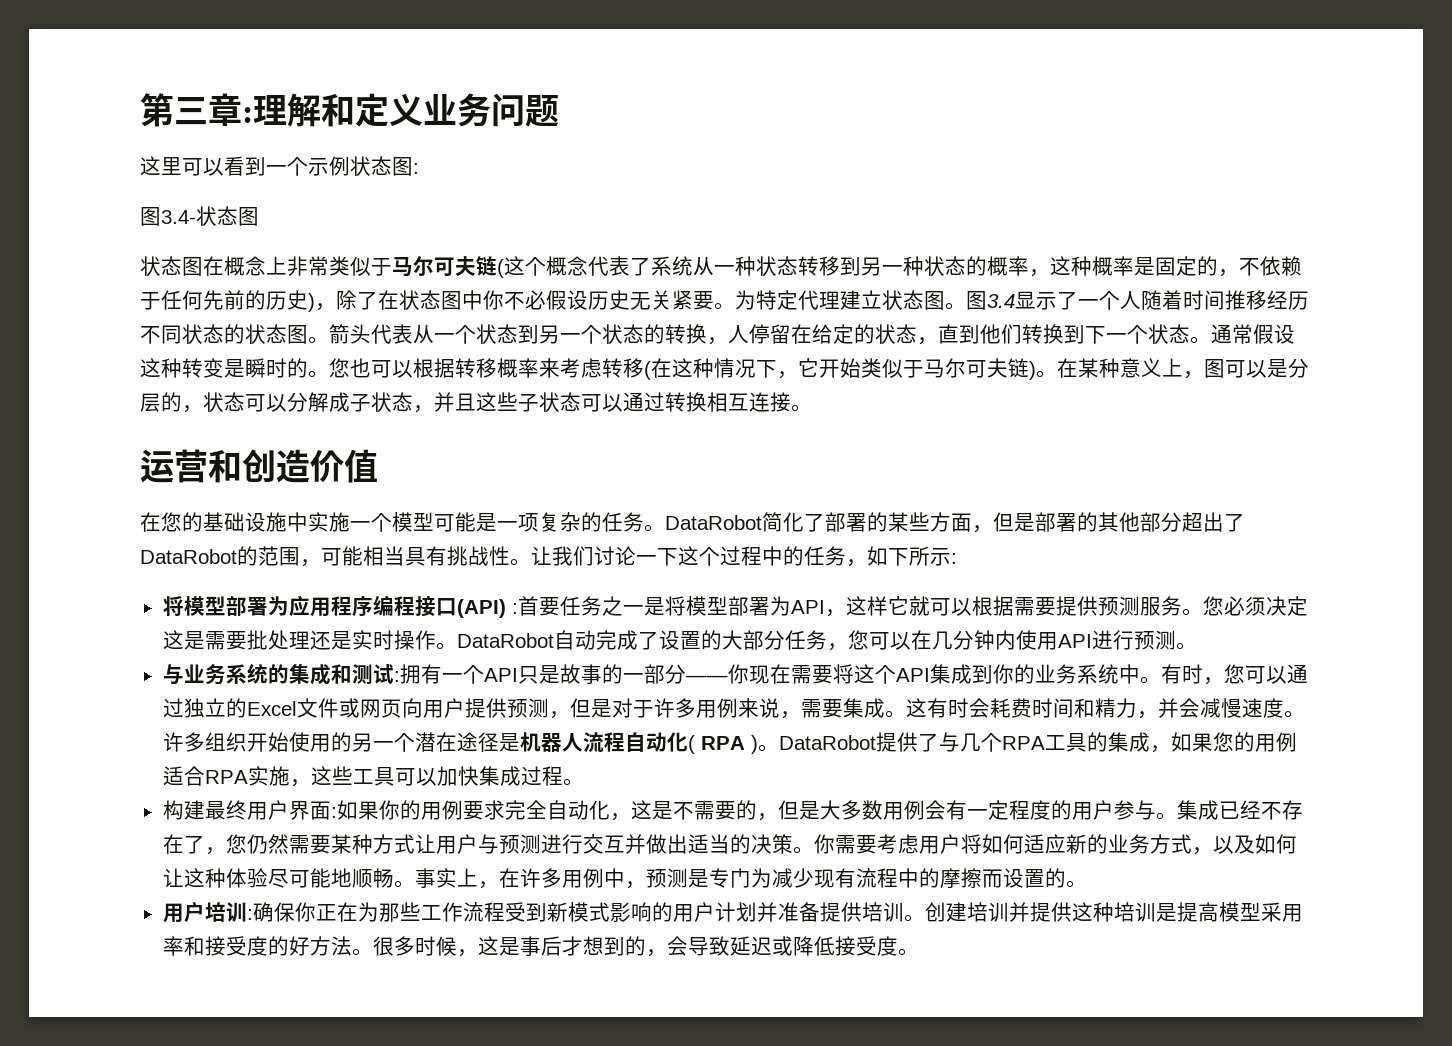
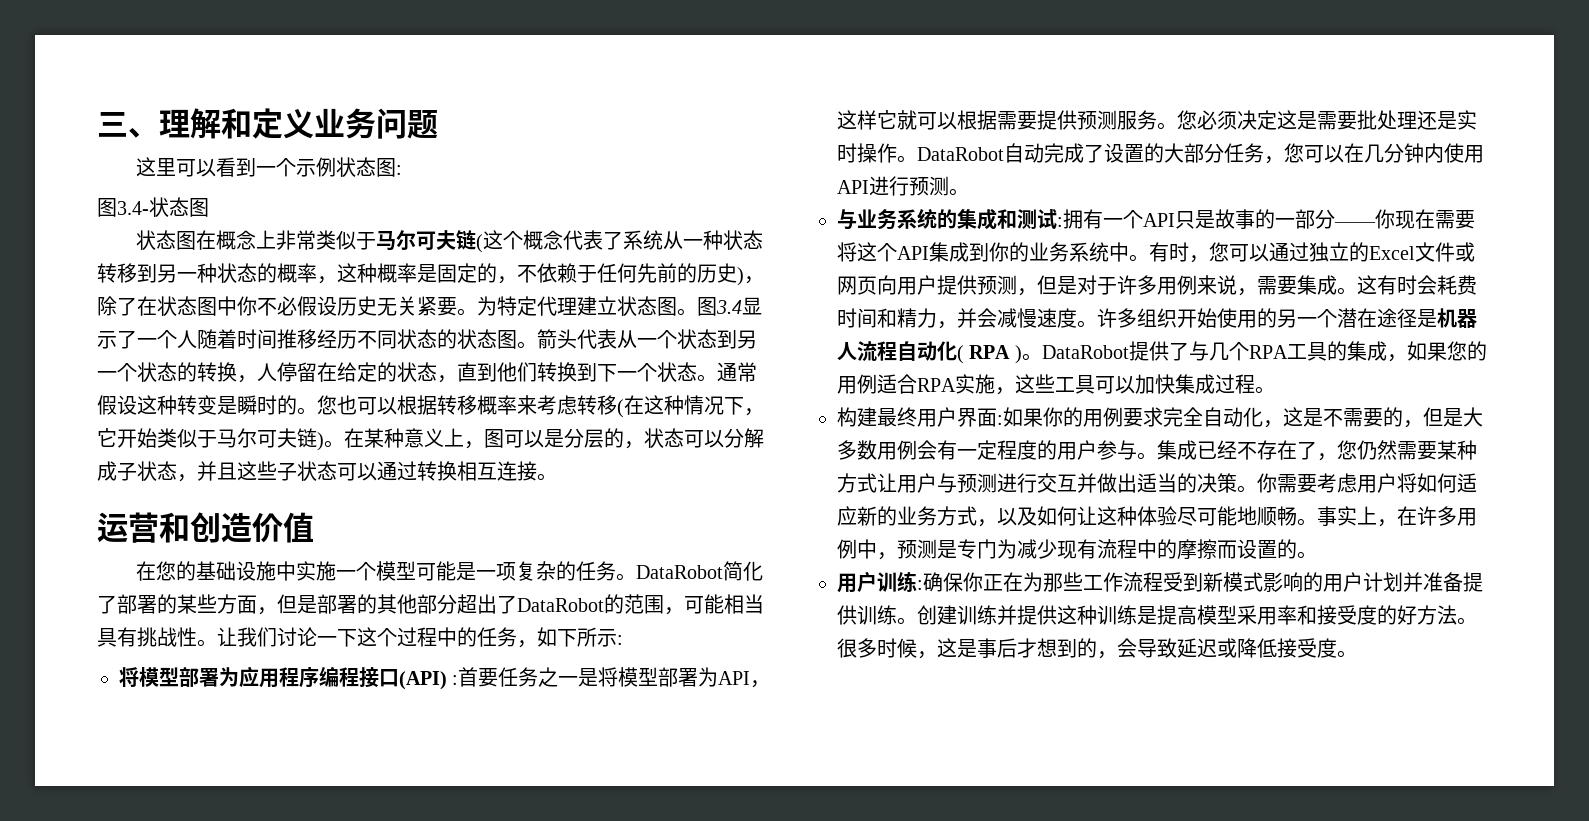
- 第三章:理解和定义业务问题
+ 三、理解和定义业务问题
- 用户培训:确保你正在为那些工作流程受到新模式影响的用户计划并准备提供培训。创建培训并提供这种培训是提高模型采用率和接受度的好方法。
+ 用户训练:确保你正在为那些工作流程受到新模式影响的用户计划并准备提供训练。创建训练并提供这种训练是提高模型采用率和接受度的好方法。

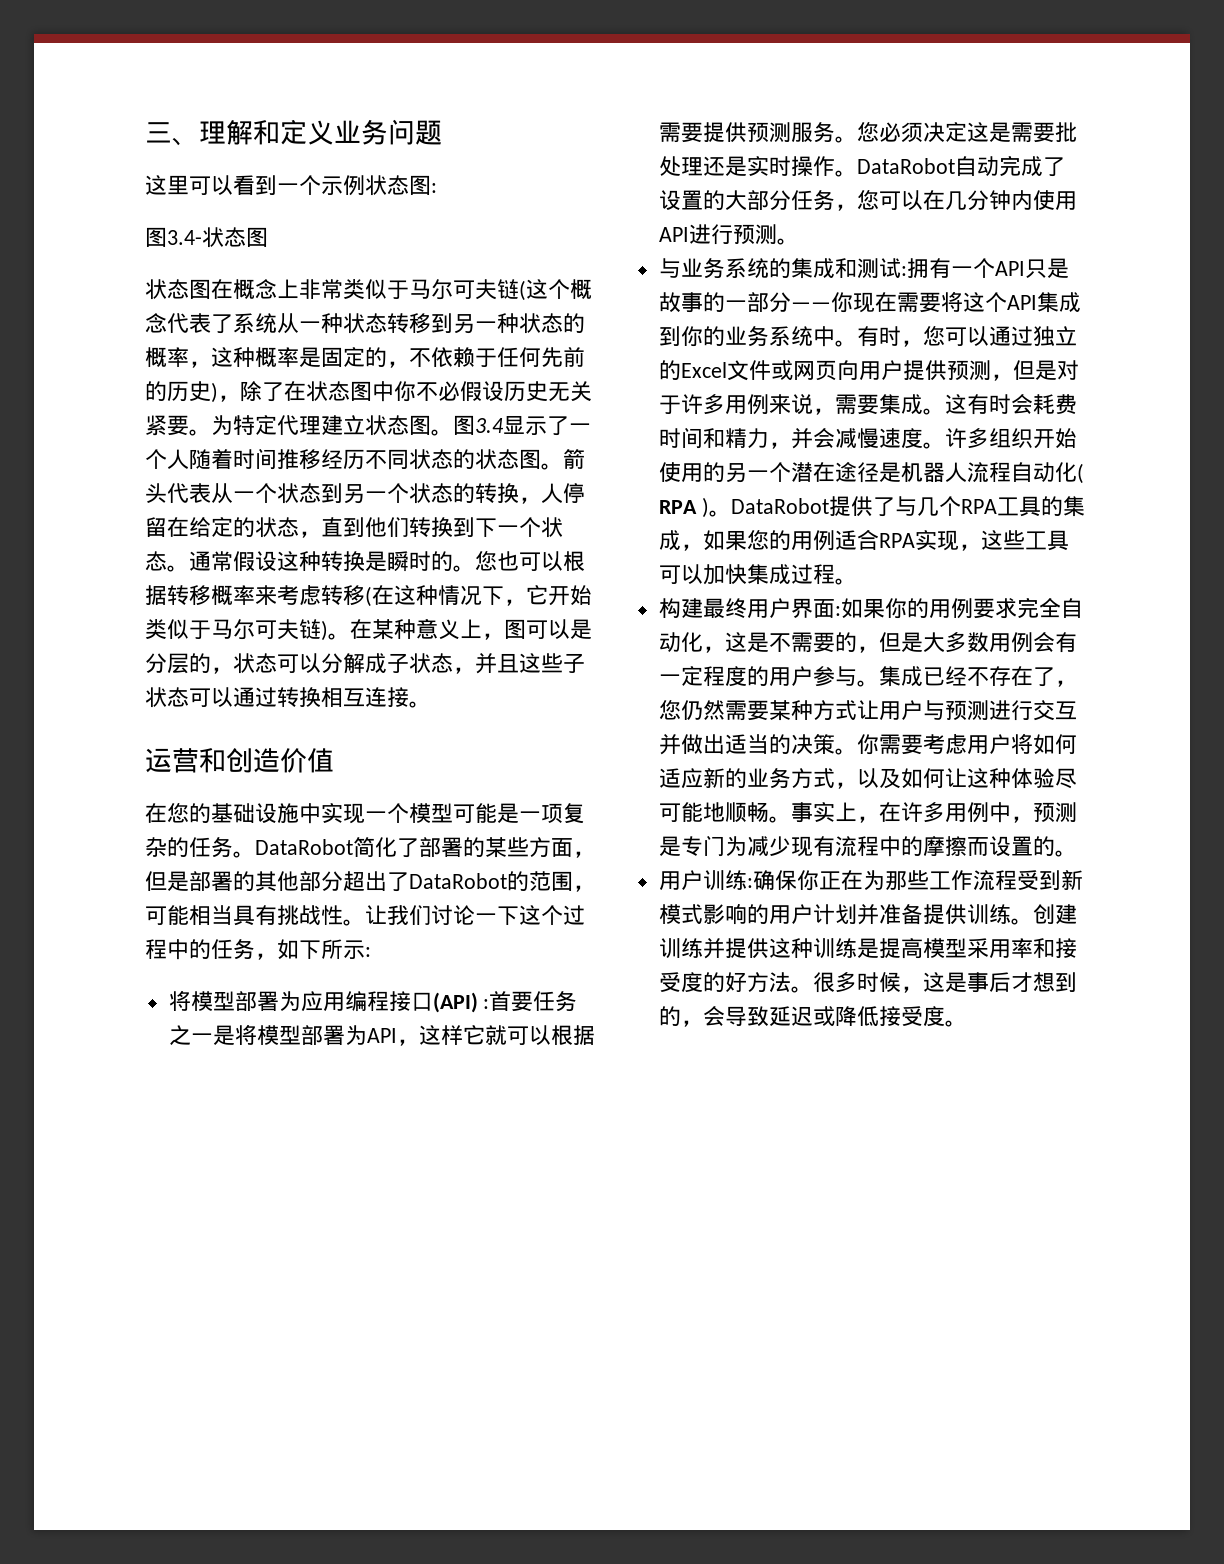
- 通常假设这种转变是瞬时的。
+ 通常假设这种转换是瞬时的。
- 在您的基础设施中实施一个模型可能是一项复杂的任务。
+ 在您的基础设施中实现一个模型可能是一项复杂的任务。
- 将模型部署为应用程序编程接口(API) :首要任务之一是将模型部署为API，这样它就可以根据需要提供预测服务。
+ 将模型部署为应用编程接口(API) :首要任务之一是将模型部署为API，这样它就可以根据需要提供预测服务。
- DataRobot提供了与几个RPA工具的集成，如果您的用例适合RPA实施，这些工具可以加快集成过程。
+ DataRobot提供了与几个RPA工具的集成，如果您的用例适合RPA实现，这些工具可以加快集成过程。

